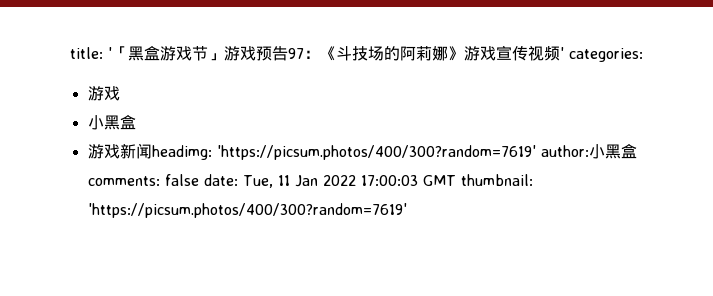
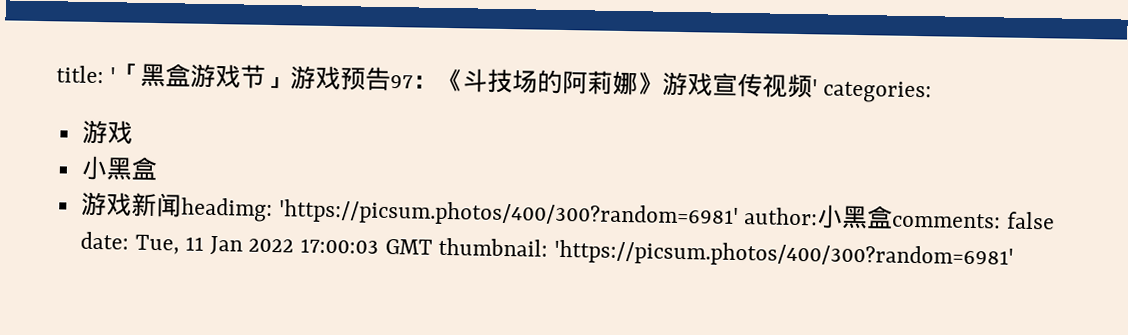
- 游戏新闻headimg: 'https://picsum.photos/400/300?random=7619' author:小黑盒comments: false date: Tue, 11 Jan 2022 17:00:03 GMT thumbnail: 'https://picsum.photos/400/300?random=7619'
+ 游戏新闻headimg: 'https://picsum.photos/400/300?random=6981' author:小黑盒comments: false date: Tue, 11 Jan 2022 17:00:03 GMT thumbnail: 'https://picsum.photos/400/300?random=6981'

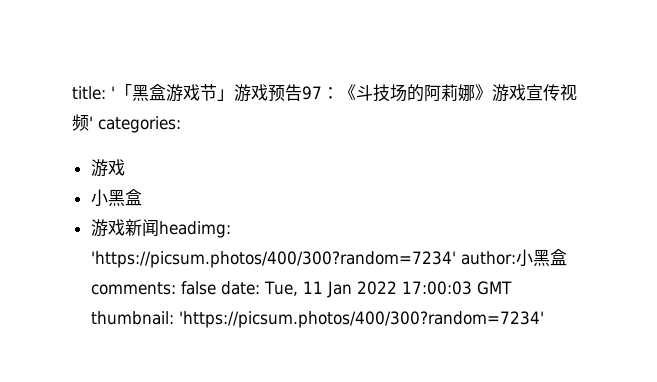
- 游戏新闻headimg: 'https://picsum.photos/400/300?random=6981' author:小黑盒comments: false date: Tue, 11 Jan 2022 17:00:03 GMT thumbnail: 'https://picsum.photos/400/300?random=6981'
+ 游戏新闻headimg: 'https://picsum.photos/400/300?random=7234' author:小黑盒comments: false date: Tue, 11 Jan 2022 17:00:03 GMT thumbnail: 'https://picsum.photos/400/300?random=7234'

